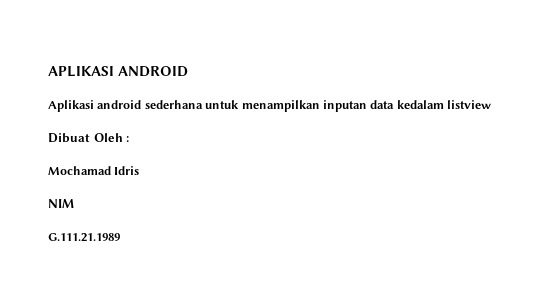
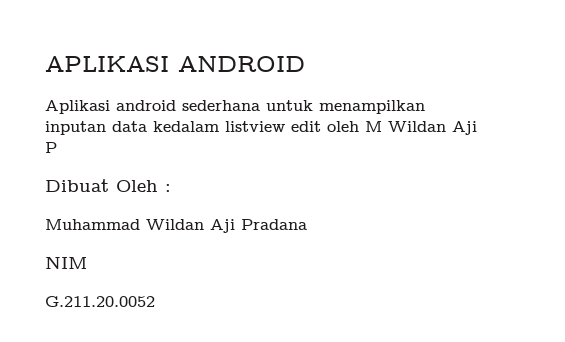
- Aplikasi android sederhana untuk menampilkan inputan data kedalam listview
+ Aplikasi android sederhana untuk menampilkan inputan data kedalam listview edit oleh M Wildan Aji P
- Mochamad Idris
+ Muhammad Wildan Aji Pradana
- G.111.21.1989
+ G.211.20.0052

